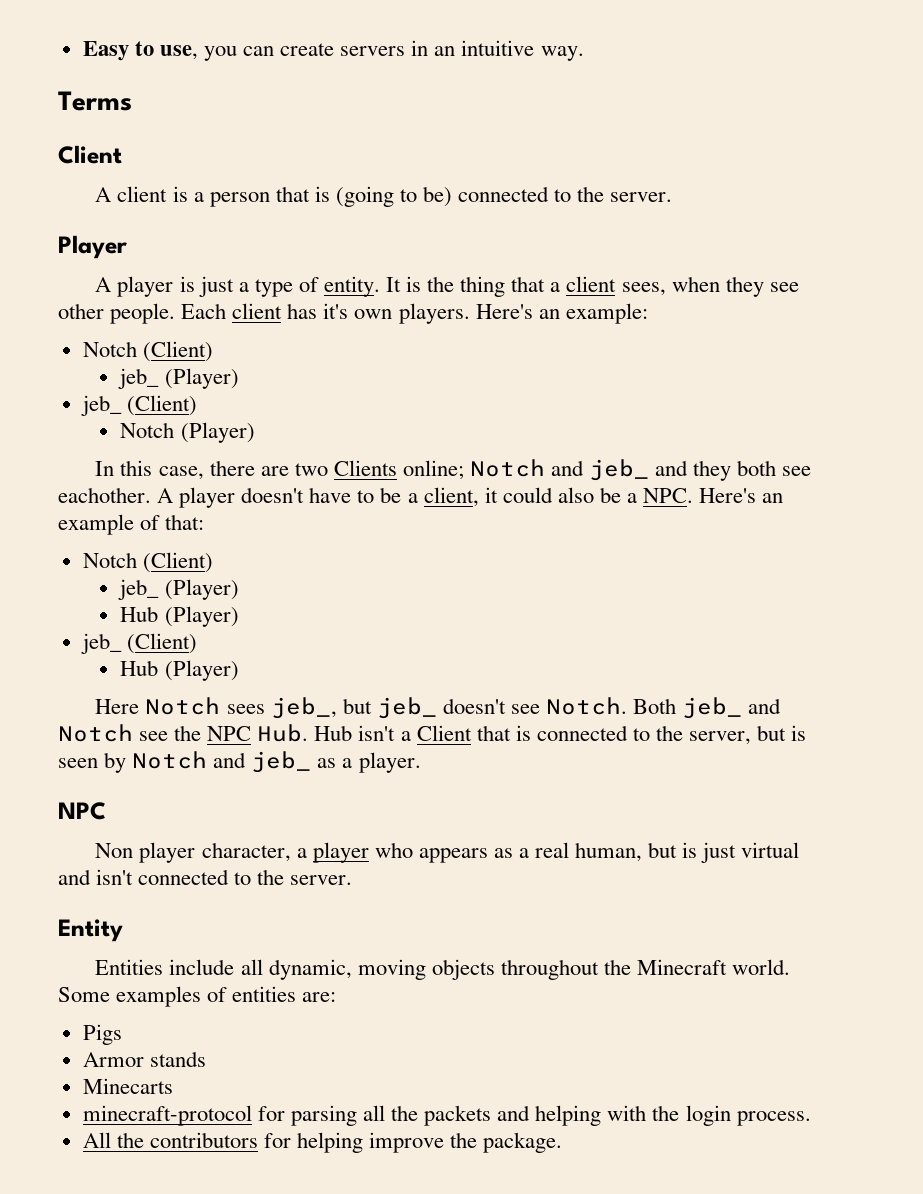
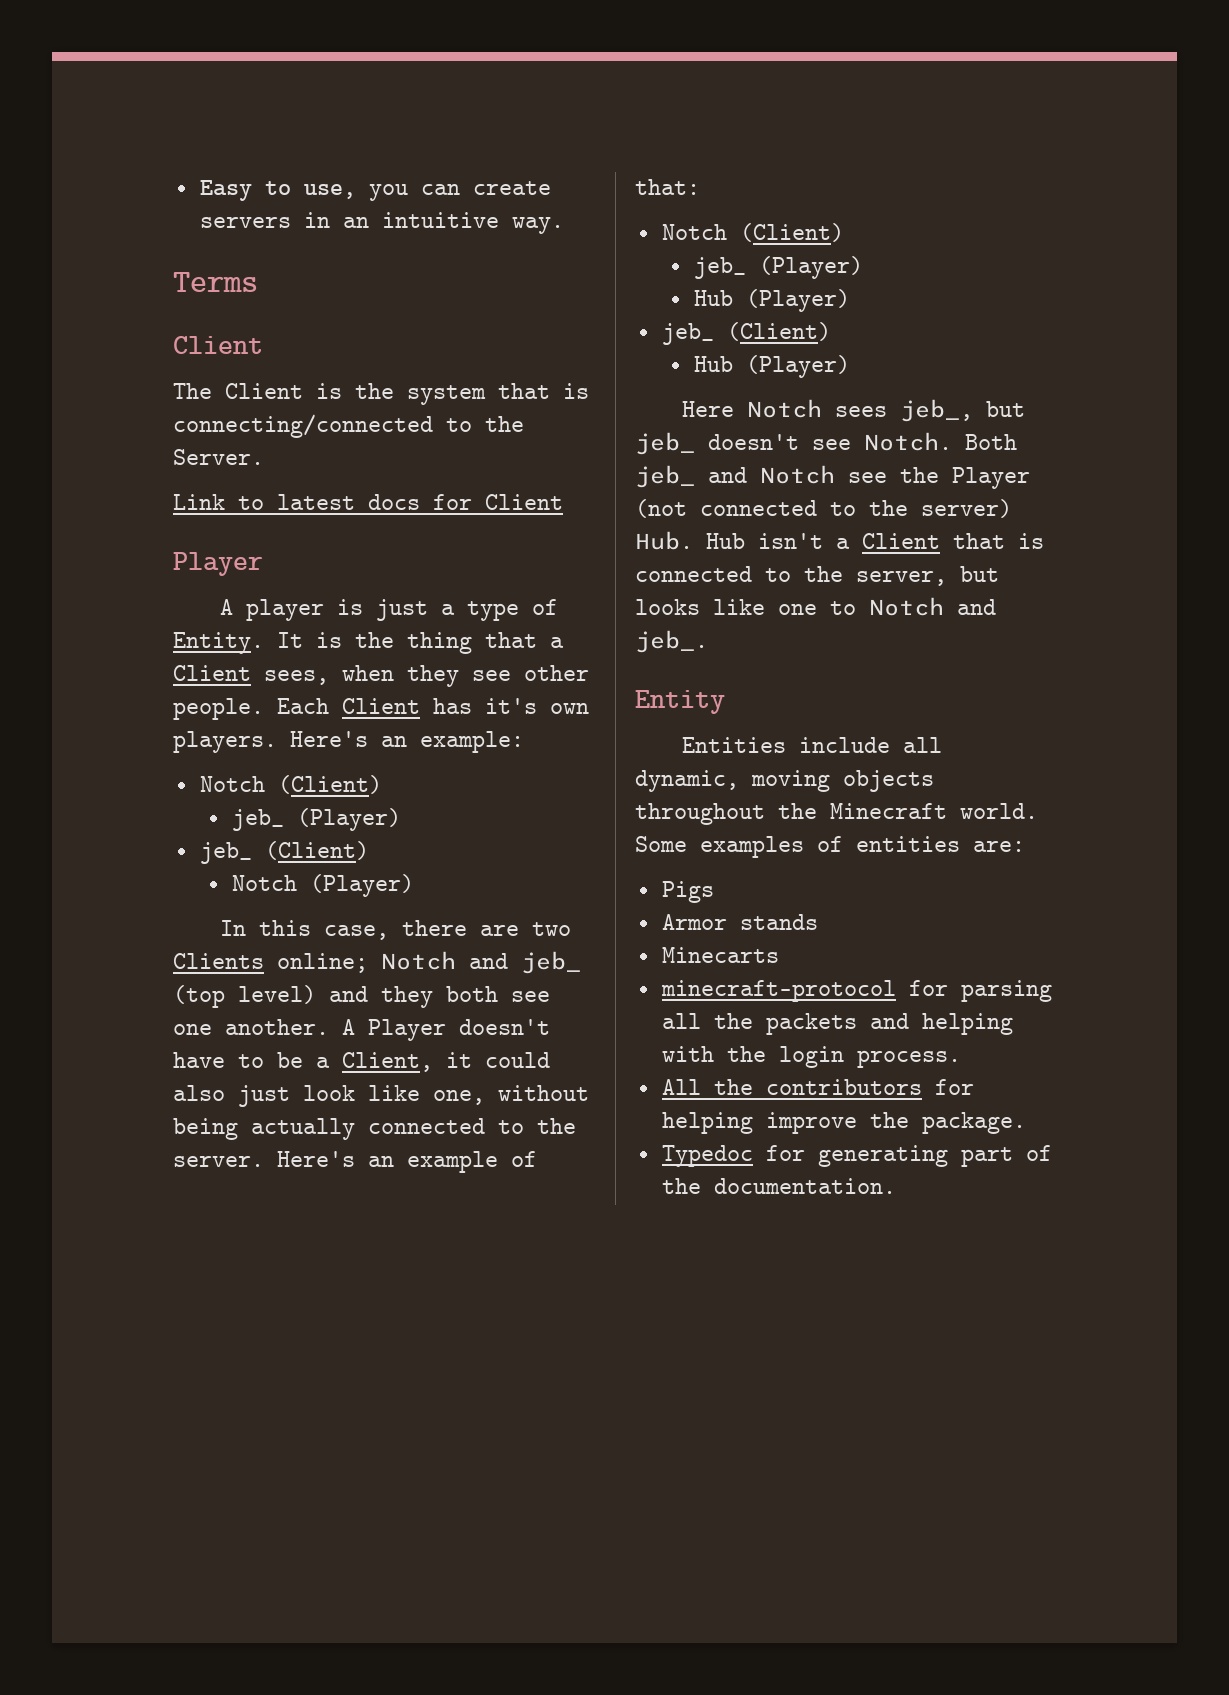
- A client is a person that is (going to be) connected to the server.
+ The Client is the system that is connecting/connected to the Server.
+ Link to latest docs for Client
- A player is just a type of entity.
+ A player is just a type of Entity.
- It is the thing that a client sees, when they see other people.
+ It is the thing that a Client sees, when they see other people.
- Each client has it's own players.
+ Each Client has it's own players.
- In this case, there are two Clients online; Notch and jeb_ and they both see eachother. A player doesn't have to be a client, it could also be a NPC. Here's an example of that:
+ In this case, there are two Clients online; Notch and jeb_ (top level) and they both see one another. A Player doesn't have to be a Client, it could also just look like one, without being actually connected to the server. Here's an example of that:
- Both jeb_ and Notch see the NPC Hub. Hub isn't a Client that is connected to the server, but is seen by Notch and jeb_ as a player.
- NPC
- Non player character, a player who appears as a real human, but is just virtual and isn't connected to the server.
+ Both jeb_ and Notch see the Player (not connected to the server) Hub. Hub isn't a Client that is connected to the server, but looks like one to Notch and jeb_.
+ Typedoc for generating part of the documentation.

